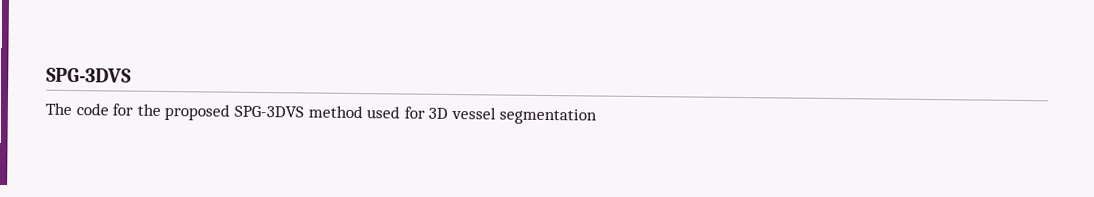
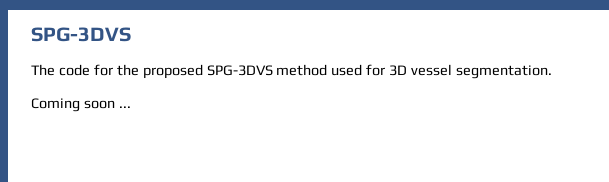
- The code for the proposed SPG-3DVS method used for 3D vessel segmentation
+ The code for the proposed SPG-3DVS method used for 3D vessel segmentation.
+ Coming soon ...

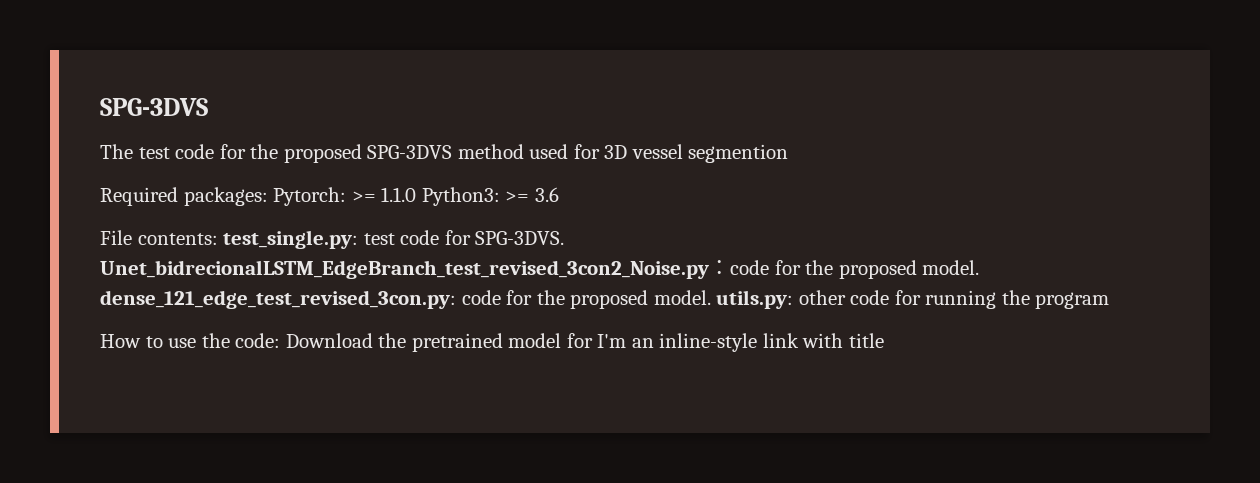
- The code for the proposed SPG-3DVS method used for 3D vessel segmentation.
- Coming soon ...
+ The test code for the proposed SPG-3DVS method used for 3D vessel segmention
+ Required packages: Pytorch: >= 1.1.0 Python3: >= 3.6
+ File contents: test_single.py: test code for SPG-3DVS. Unet_bidrecionalLSTM_EdgeBranch_test_revised_3con2_Noise.py：code for the proposed model. dense_121_edge_test_revised_3con.py: code for the proposed model. utils.py: other code for running the program
+ How to use the code: Download the pretrained model for I'm an inline-style link with title

